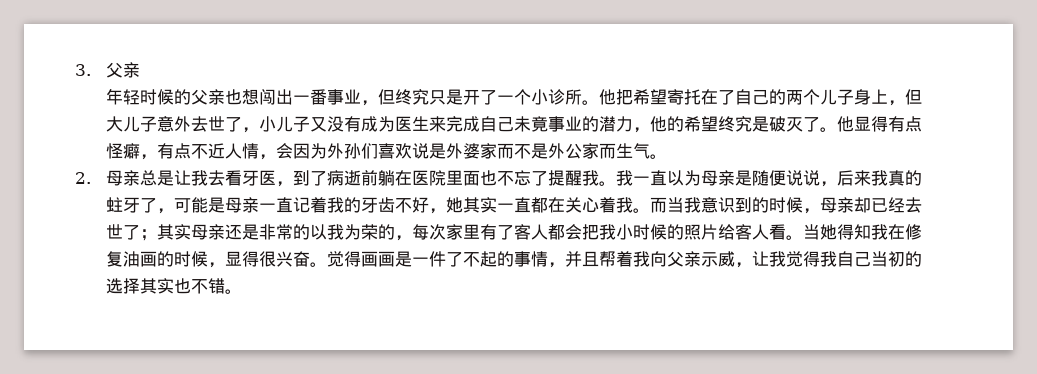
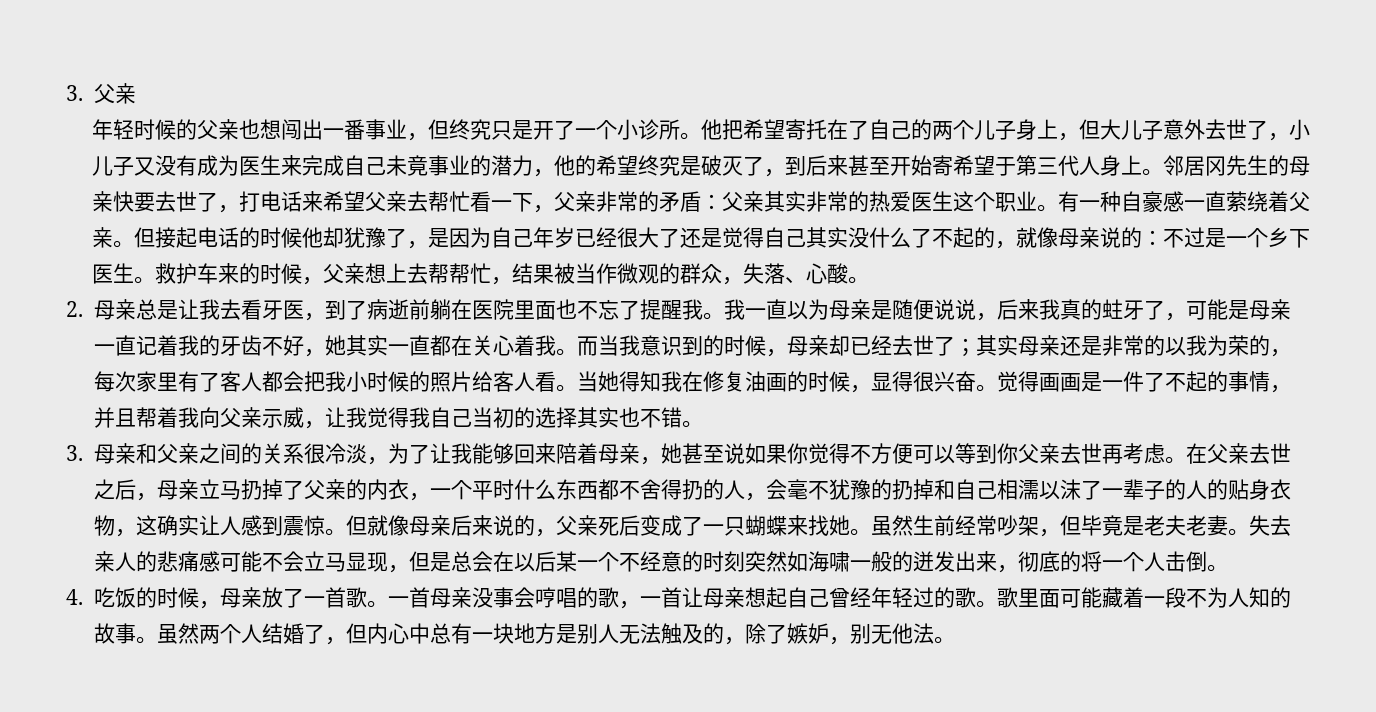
- 他把希望寄托在了自己的两个儿子身上，但大儿子意外去世了，小儿子又没有成为医生来完成自己未竟事业的潜力，他的希望终究是破灭了。他显得有点怪癖，有点不近人情，会因为外孙们喜欢说是外婆家而不是外公家而生气。
+ 他把希望寄托在了自己的两个儿子身上，但大儿子意外去世了，小儿子又没有成为医生来完成自己未竟事业的潜力，他的希望终究是破灭了，到后来甚至开始寄希望于第三代人身上。邻居冈先生的母亲快要去世了，打电话来希望父亲去帮忙看一下，父亲非常的矛盾：父亲其实非常的热爱医生这个职业。有一种自豪感一直萦绕着父亲。但接起电话的时候他却犹豫了，是因为自己年岁已经很大了还是觉得自己其实没什么了不起的，就像母亲说的：不过是一个乡下医生。救护车来的时候，父亲想上去帮帮忙，结果被当作微观的群众，失落、心酸。
+ 3.母亲和父亲之间的关系很冷淡，为了让我能够回来陪着母亲，她甚至说如果你觉得不方便可以等到你父亲去世再考虑。在父亲去世之后，母亲立马扔掉了父亲的内衣，一个平时什么东西都不舍得扔的人，会毫不犹豫的扔掉和自己相濡以沫了一辈子的人的贴身衣物，这确实让人感到震惊。但就像母亲后来说的，父亲死后变成了一只蝴蝶来找她。虽然生前经常吵架，但毕竟是老夫老妻。失去亲人的悲痛感可能不会立马显现，但是总会在以后某一个不经意的时刻突然如海啸一般的迸发出来，彻底的将一个人击倒。
+ 4.吃饭的时候，母亲放了一首歌。一首母亲没事会哼唱的歌，一首让母亲想起自己曾经年轻过的歌。歌里面可能藏着一段不为人知的故事。虽然两个人结婚了，但内心中总有一块地方是别人无法触及的，除了嫉妒，别无他法。

